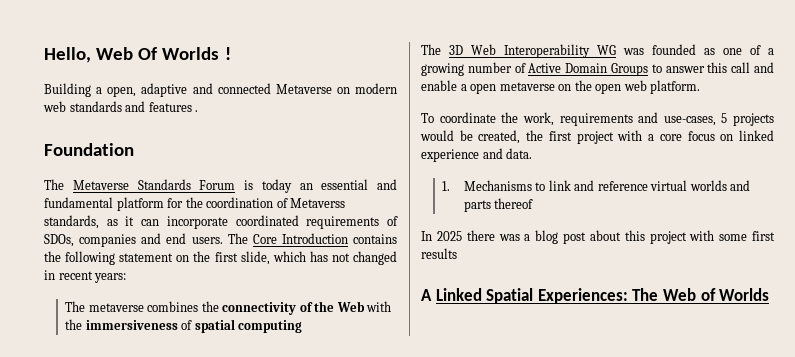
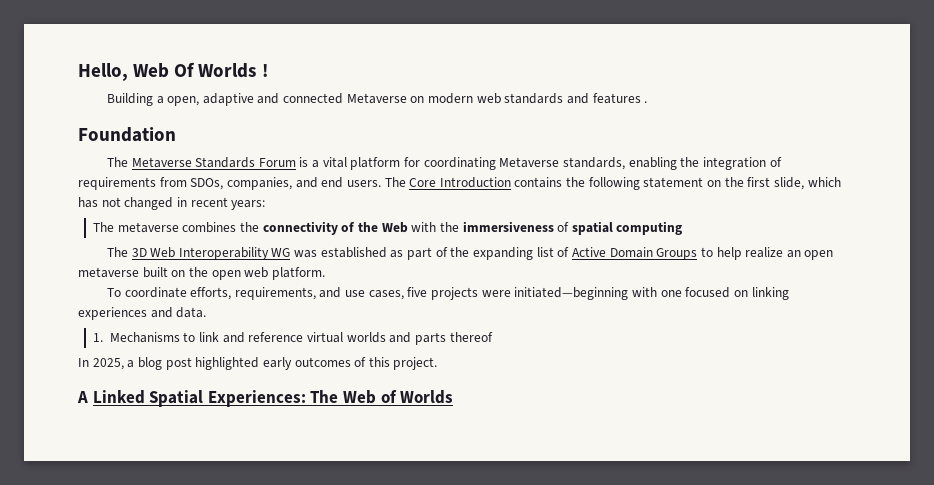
- The Metaverse Standards Forum is today an essential and fundamental platform for the coordination of Metaverss standards, as it can incorporate coordinated requirements of SDOs, companies and end users.
+ The Metaverse Standards Forum is a vital platform for coordinating Metaverse standards, enabling the integration of requirements from SDOs, companies, and end users.
- The 3D Web Interoperability WG was founded as one of a growing number of Active Domain Groups to answer this call and enable a open metaverse on the open web platform.
+ The 3D Web Interoperability WG was established as part of the expanding list of Active Domain Groups to help realize an open metaverse built on the open web platform.
- To coordinate the work, requirements and use-cases, 5 projects would be created, the first project with a core focus on linked experience and data.
+ To coordinate efforts, requirements, and use cases, five projects were initiated—beginning with one focused on linking experiences and data.
- In 2025 there was a blog post about this project with some first results
+ In 2025, a blog post highlighted early outcomes of this project.

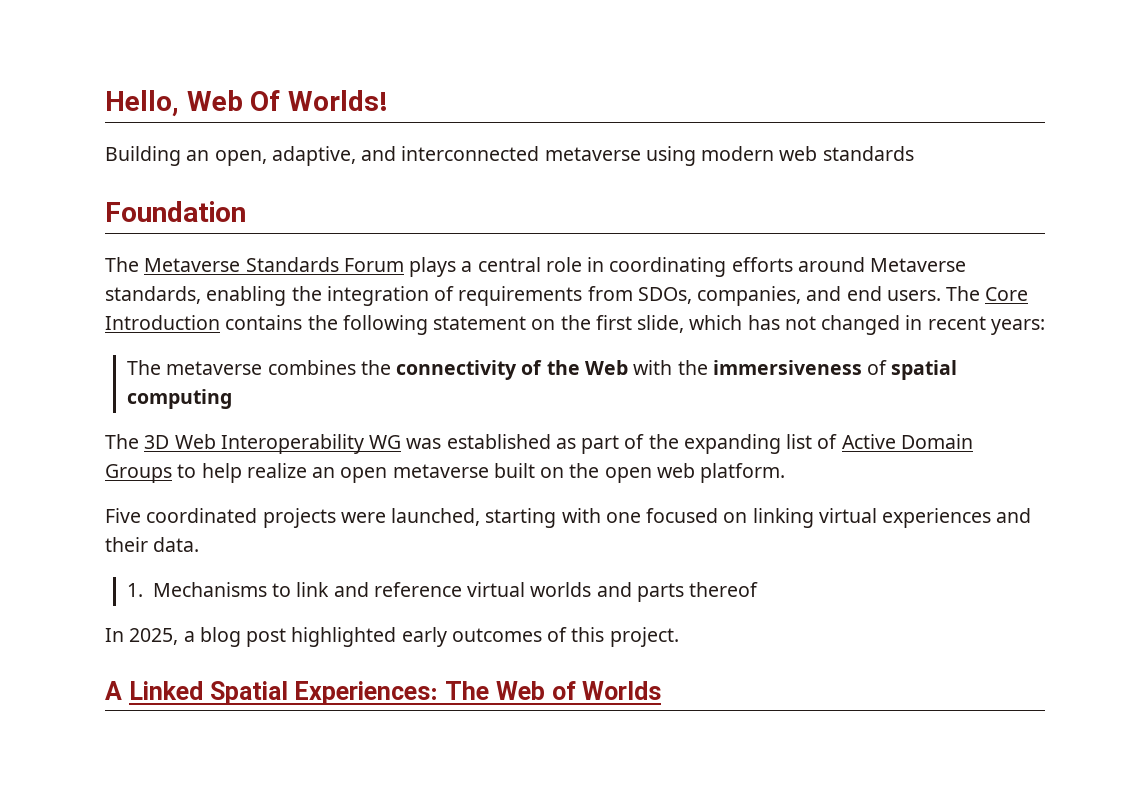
- Hello, Web Of Worlds !
+ Hello, Web Of Worlds!
- Building a open, adaptive and connected Metaverse on modern web standards and features .
+ Building an open, adaptive, and interconnected metaverse using modern web standards
- The Metaverse Standards Forum is a vital platform for coordinating Metaverse standards, enabling the integration of requirements from SDOs, companies, and end users.
+ The Metaverse Standards Forum plays a central role in coordinating efforts around Metaverse standards, enabling the integration of requirements from SDOs, companies, and end users.
- To coordinate efforts, requirements, and use cases, five projects were initiated—beginning with one focused on linking experiences and data.
+ Five coordinated projects were launched, starting with one focused on linking virtual experiences and their data.

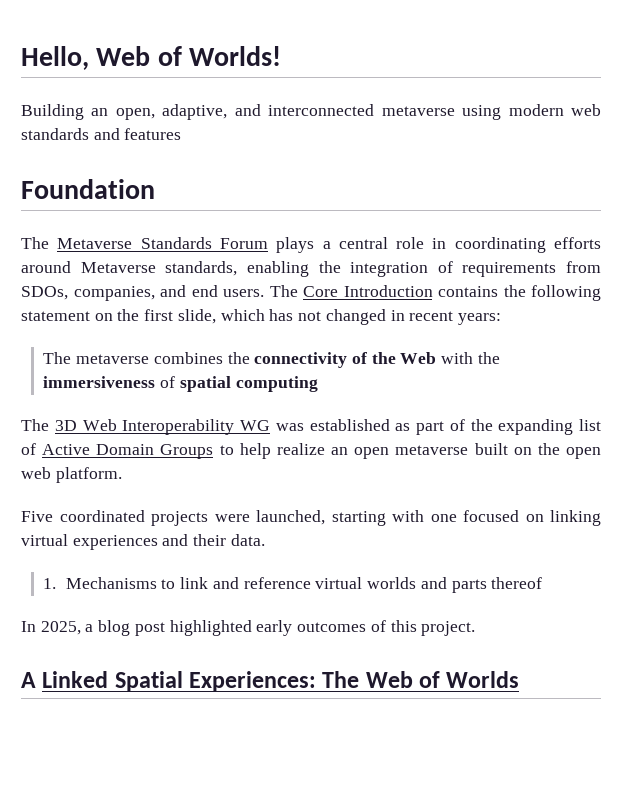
- Hello, Web Of Worlds!
+ Hello, Web of Worlds!
- Building an open, adaptive, and interconnected metaverse using modern web standards
+ Building an open, adaptive, and interconnected metaverse using modern web standards and features

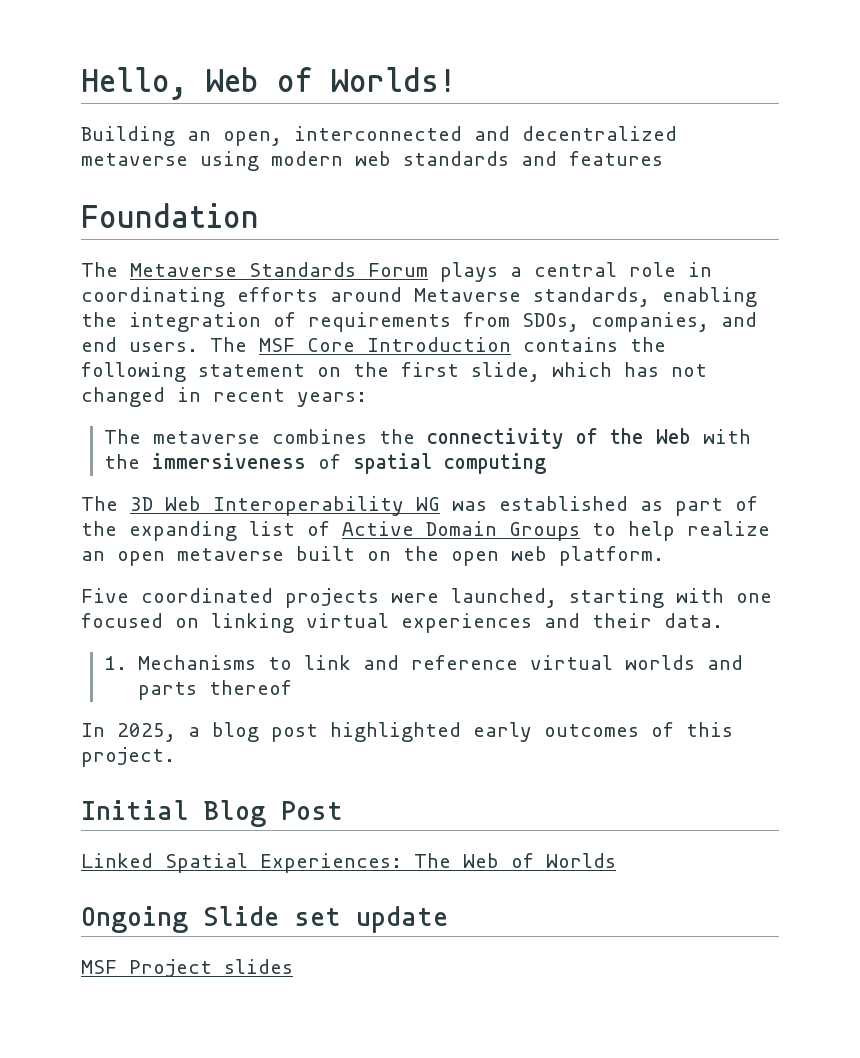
- Building an open, adaptive, and interconnected metaverse using modern web standards and features
+ Building an open, interconnected and decentralized metaverse using modern web standards and features
- The Core Introduction contains the following statement on the first slide, which has not changed in recent years:
+ The MSF Core Introduction contains the following statement on the first slide, which has not changed in recent years:
- A Linked Spatial Experiences: The Web of Worlds
+ Initial Blog Post
+ Linked Spatial Experiences: The Web of Worlds
+ Ongoing Slide set update
+ MSF Project slides

